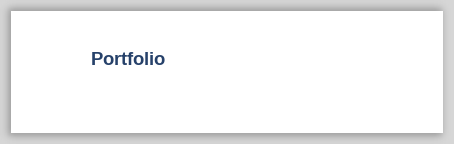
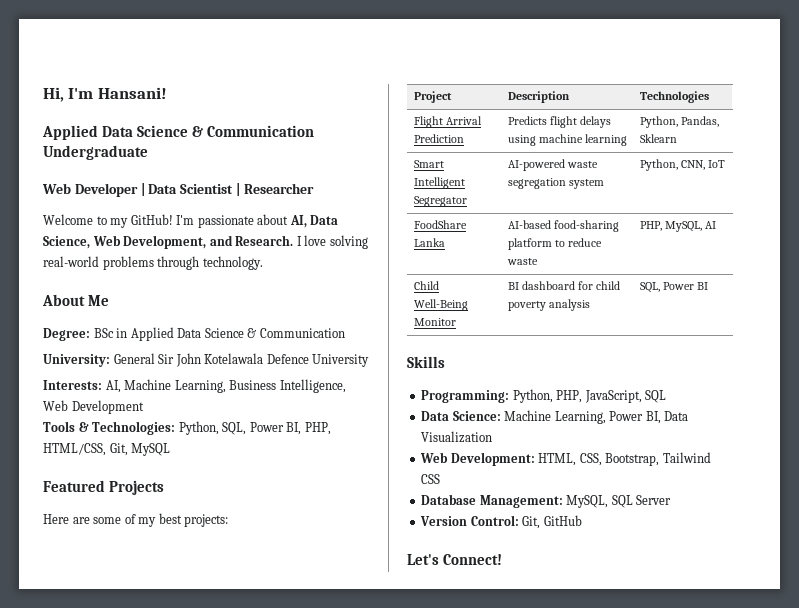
- Portfolio
+ Hi, I'm Hansani!
+ Applied Data Science & Communication Undergraduate
+ Web Developer | Data Scientist | Researcher
+ Welcome to my GitHub! I'm passionate about AI, Data Science, Web Development, and Research. I love solving real-world problems through technology.
+ About Me
+ Degree: BSc in Applied Data Science & Communication
+ University: General Sir John Kotelawala Defence University
+ Interests: AI, Machine Learning, Business Intelligence, Web Development
+ Tools & Technologies: Python, SQL, Power BI, PHP, HTML/CSS, Git, MySQL
+ Featured Projects
+ Here are some of my best projects:
+ Project | Description | Technologies
+ Flight Arrival Prediction | Predicts flight delays using machine learning | Python, Pandas, Sklearn
+ Smart Intelligent Segregator | AI-powered waste segregation system | Python, CNN, IoT
+ FoodShare Lanka | AI-based food-sharing platform to reduce waste | PHP, MySQL, AI
+ Child Well-Being Monitor | BI dashboard for child poverty analysis | SQL, Power BI
+ Skills
+ Programming: Python, PHP, JavaScript, SQL
+ Data Science: Machine Learning, Power BI, Data Visualization
+ Web Development: HTML, CSS, Bootstrap, Tailwind CSS
+ Database Management: MySQL, SQL Server
+ Version Control: Git, GitHub
+ Let's Connect!

